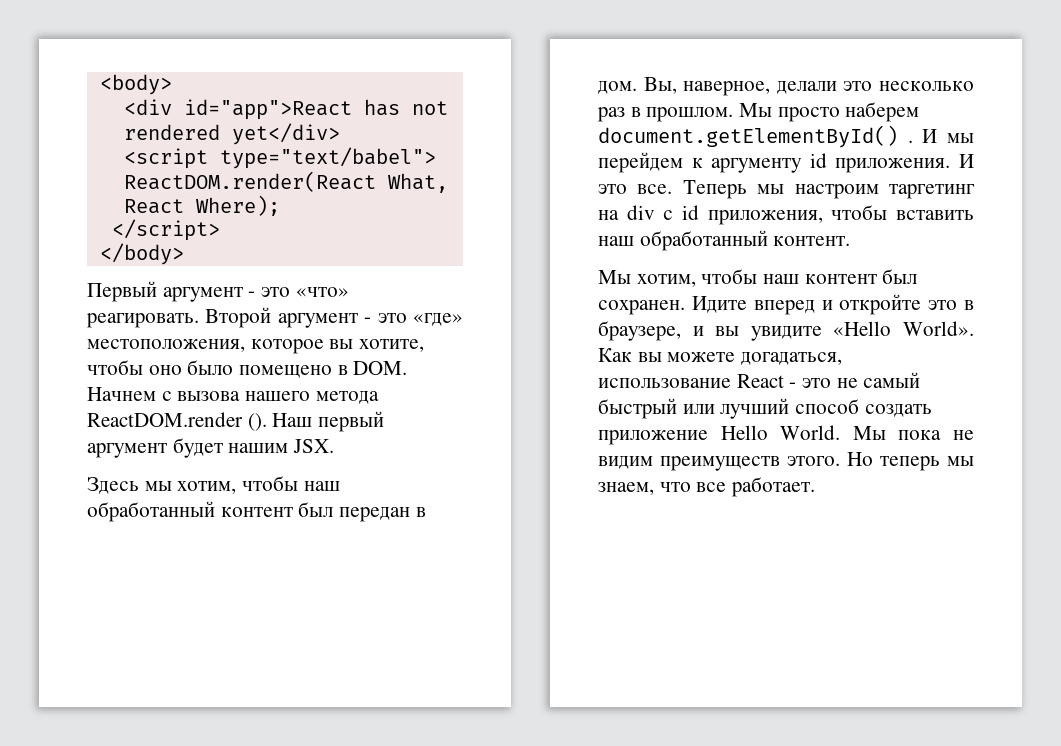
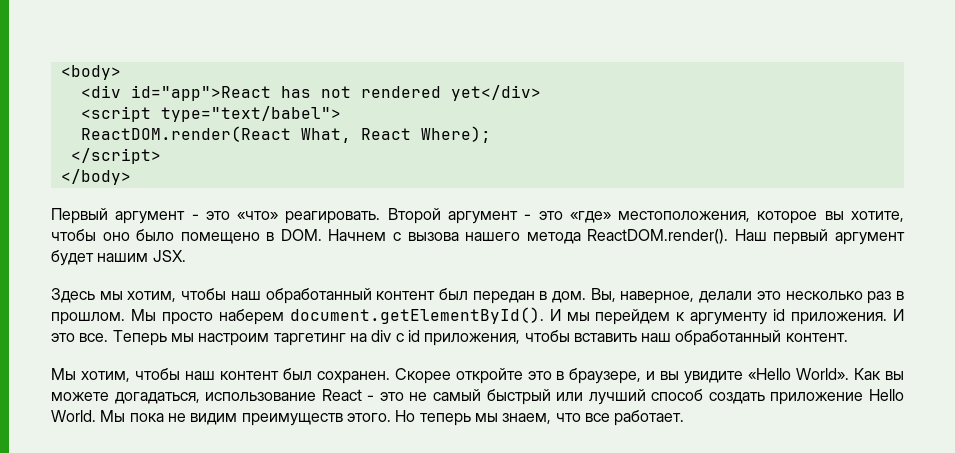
- Второй аргумент - это «где» местоположения, которое вы хотите, чтобы оно было помещено в DOM. Начнем с вызова нашего метода ReactDOM.render (). Наш первый аргумент будет нашим JSX.
+ Второй аргумент - это «где» местоположения, которое вы хотите, чтобы оно было помещено в DOM. Начнем с вызова нашего метода ReactDOM.render(). Наш первый аргумент будет нашим JSX.
- Мы просто наберем document.getElementById() . И мы перейдем к аргументу id приложения.
+ Мы просто наберем document.getElementById(). И мы перейдем к аргументу id приложения.
- Идите вперед и откройте это в браузере, и вы увидите «Hello World».
+ Скорее откройте это в браузере, и вы увидите «Hello World».

